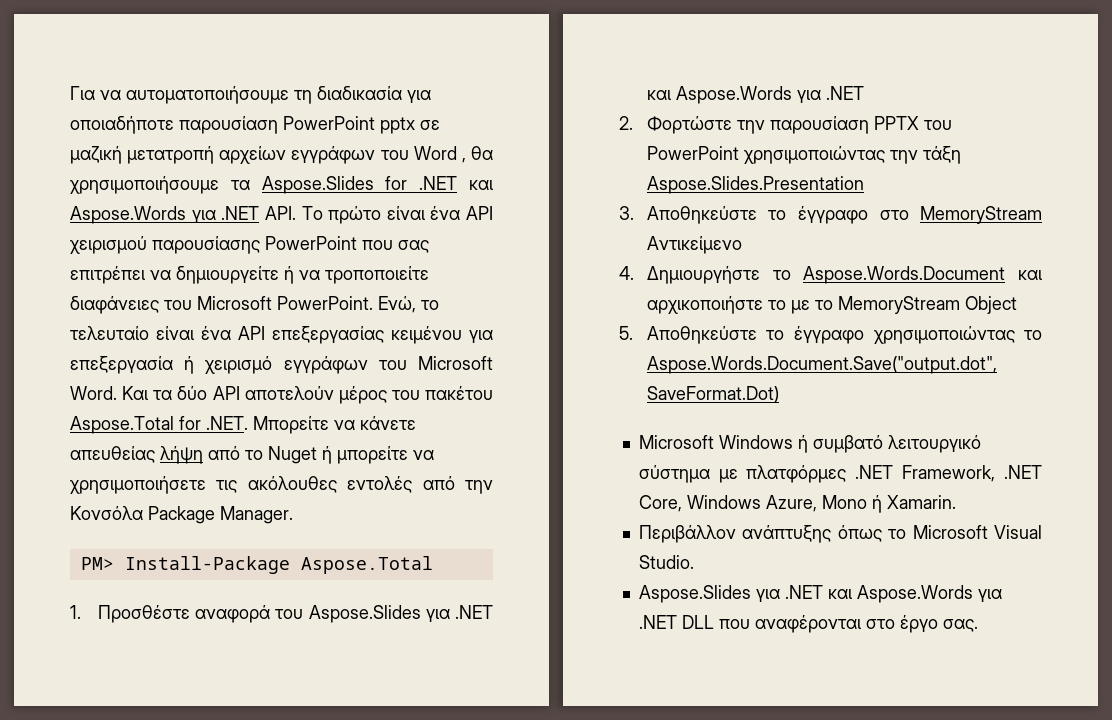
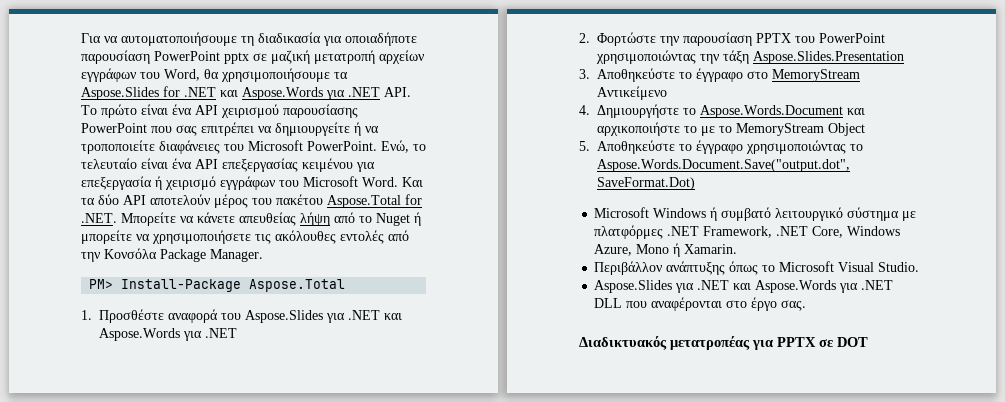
- Για να αυτοματοποιήσουμε τη διαδικασία για οποιαδήποτε παρουσίαση PowerPoint pptx σε μαζική μετατροπή αρχείων εγγράφων του Word , θα χρησιμοποιήσουμε τα Aspose.Slides for .NET και Aspose.Words για .NET API. Το πρώτο είναι ένα API χειρισμού παρουσίασης PowerPoint που σας επιτρέπει να δημιουργείτε ή να τροποποιείτε διαφάνειες του Microsoft PowerPoint.
+ Για να αυτοματοποιήσουμε τη διαδικασία για οποιαδήποτε παρουσίαση PowerPoint pptx σε μαζική μετατροπή αρχείων εγγράφων του Word, θα χρησιμοποιήσουμε τα Aspose.Slides for .NET και Aspose.Words για .NET API. Το πρώτο είναι ένα API χειρισμού παρουσίασης PowerPoint που σας επιτρέπει να δημιουργείτε ή να τροποποιείτε διαφάνειες του Microsoft PowerPoint.
+ Διαδικτυακός μετατροπέας για PPTX σε DOT

